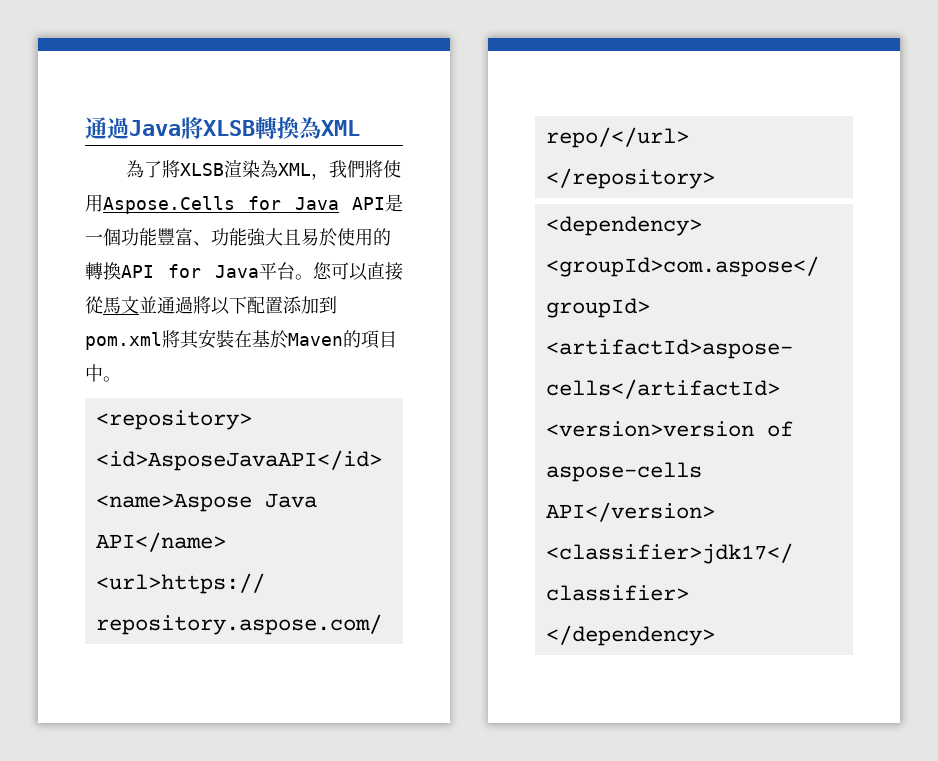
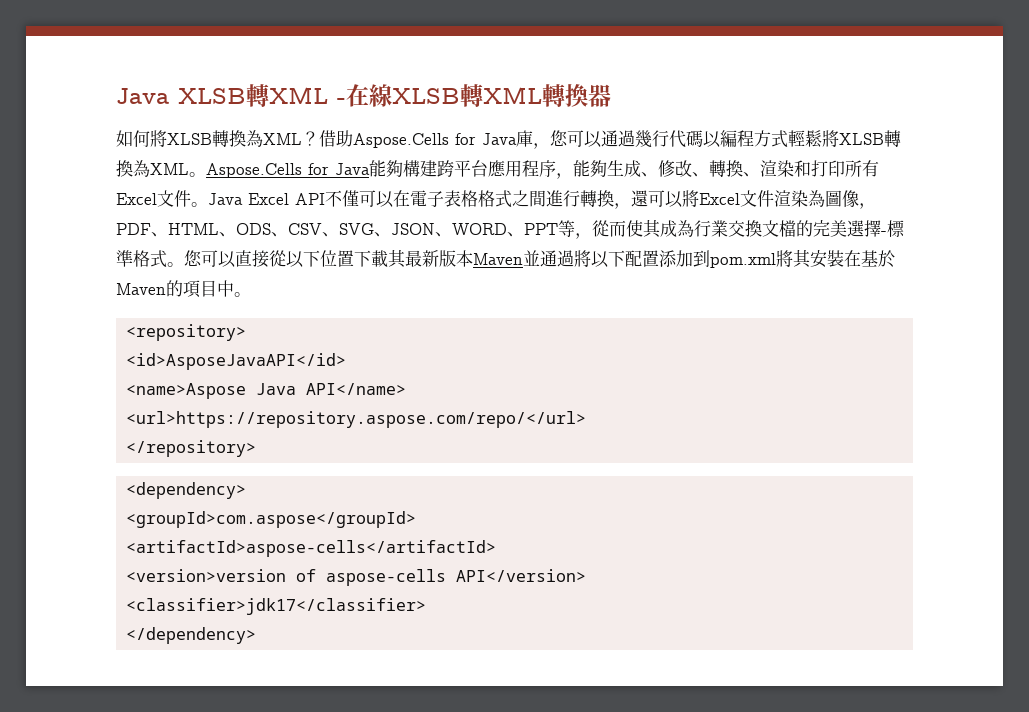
- 通過Java將XLSB轉換為XML
- 為了將XLSB渲染為XML，我們將使用Aspose.Cells for Java API是一個功能豐富、功能強大且易於使用的轉換API for Java平台。您可以直接從馬文並通過將以下配置添加到pom.xml將其安裝在基於Maven的項目中。
+ Java XLSB轉XML -在線XLSB轉XML轉換器
+ 如何將XLSB轉換為XML？借助Aspose.Cells for Java庫，您可以通過幾行代碼以編程方式輕鬆將XLSB轉換為XML。Aspose.Cells for Java能夠構建跨平台應用程序，能夠生成、修改、轉換、渲染和打印所有Excel文件。Java Excel API不僅可以在電子表格格式之間進行轉換，還可以將Excel文件渲染為圖像，PDF、HTML、ODS、CSV、SVG、JSON、WORD、PPT等，從而使其成為行業交換文檔的完美選擇-標準格式。您可以直接從以下位置下載其最新版本Maven並通過將以下配置添加到pom.xml將其安裝在基於Maven的項目中。

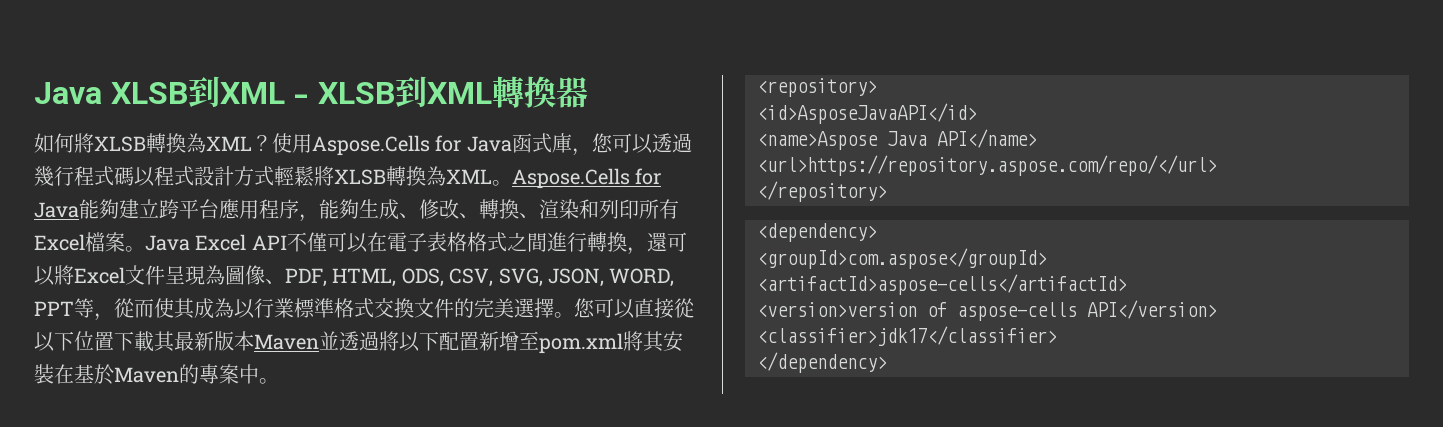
- Java XLSB轉XML -在線XLSB轉XML轉換器
+ Java XLSB到XML - XLSB到XML轉換器
- 借助Aspose.Cells for Java庫，您可以通過幾行代碼以編程方式輕鬆將XLSB轉換為XML。
+ 使用Aspose.Cells for Java函式庫，您可以透過幾行程式碼以程式設計方式輕鬆將XLSB轉換為XML。
- Aspose.Cells for Java能夠構建跨平台應用程序，能夠生成、修改、轉換、渲染和打印所有Excel文件。
+ Aspose.Cells for Java能夠建立跨平台應用程序，能夠生成、修改、轉換、渲染和列印所有Excel檔案。
- Java Excel API不僅可以在電子表格格式之間進行轉換，還可以將Excel文件渲染為圖像，PDF、HTML、ODS、CSV、SVG、JSON、WORD、PPT等，從而使其成為行業交換文檔的完美選擇-標準格式。
+ Java Excel API不僅可以在電子表格格式之間進行轉換，還可以將Excel文件呈現為圖像、PDF, HTML, ODS, CSV, SVG, JSON, WORD, PPT等，從而使其成為以行業標準格式交換文件的完美選擇。
- 您可以直接從以下位置下載其最新版本Maven並通過將以下配置添加到pom.xml將其安裝在基於Maven的項目中。
+ 您可以直接從以下位置下載其最新版本Maven並透過將以下配置新增至pom.xml將其安裝在基於Maven的專案中。

